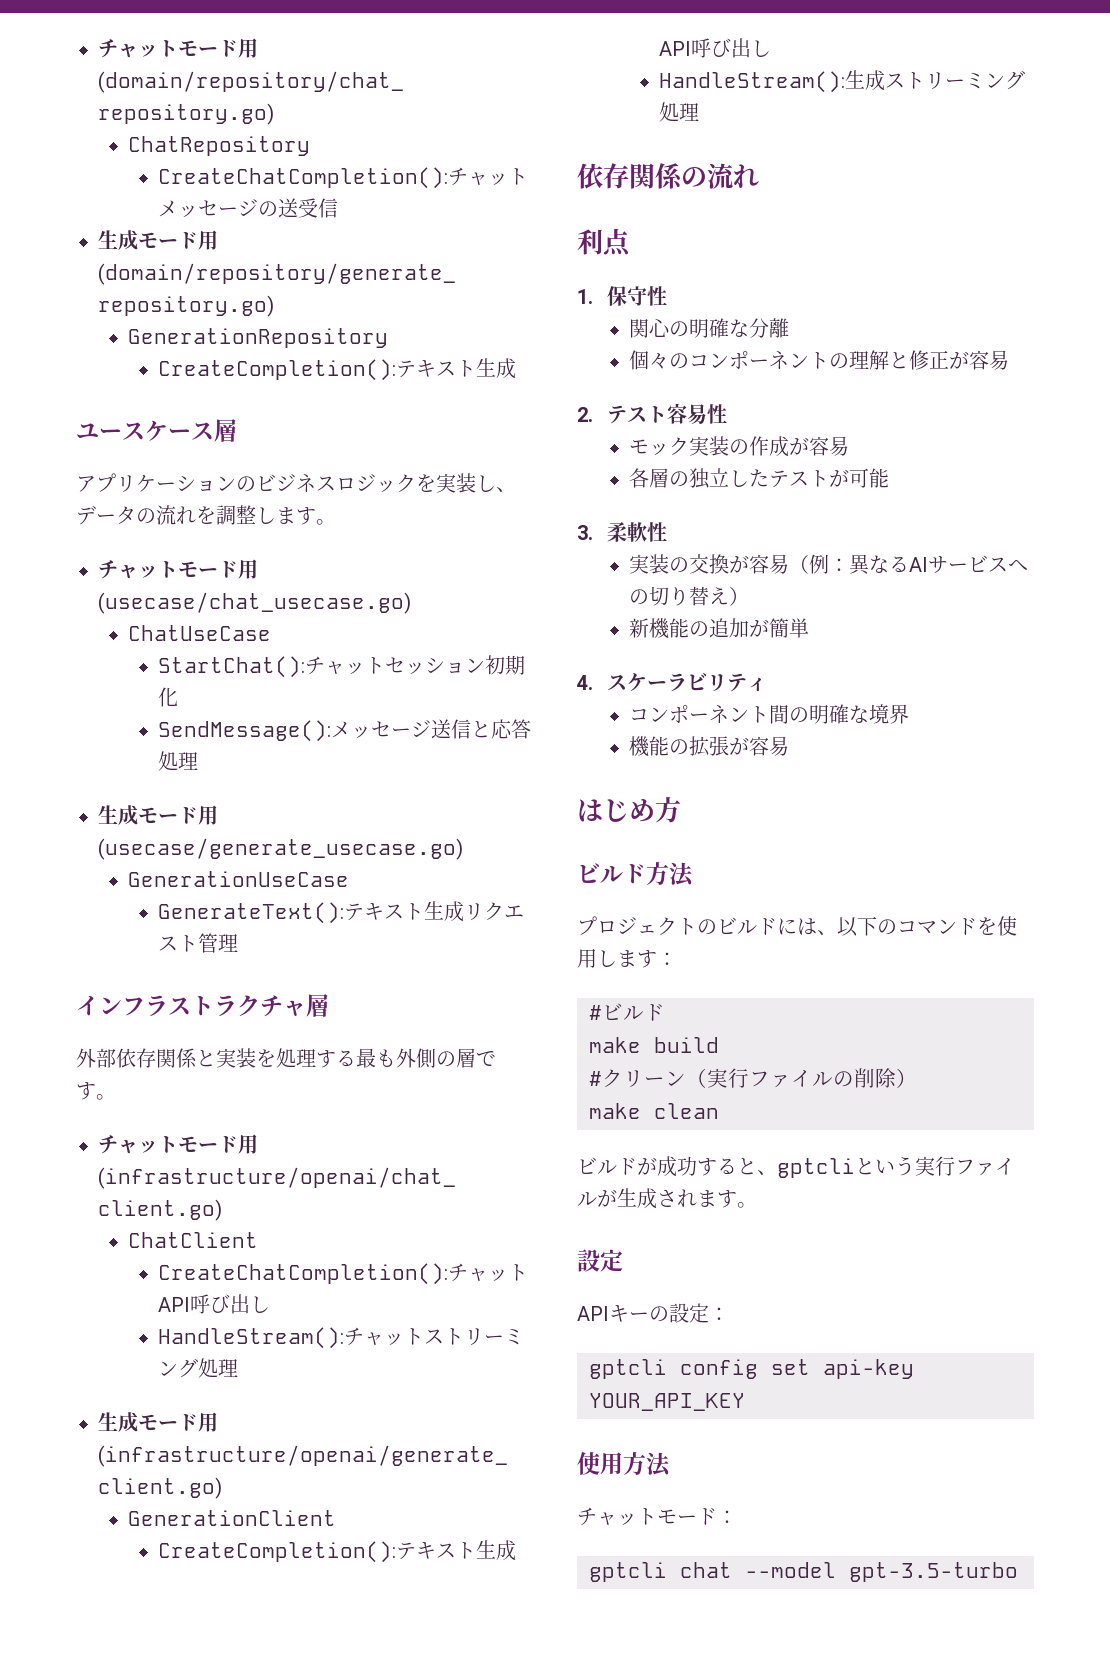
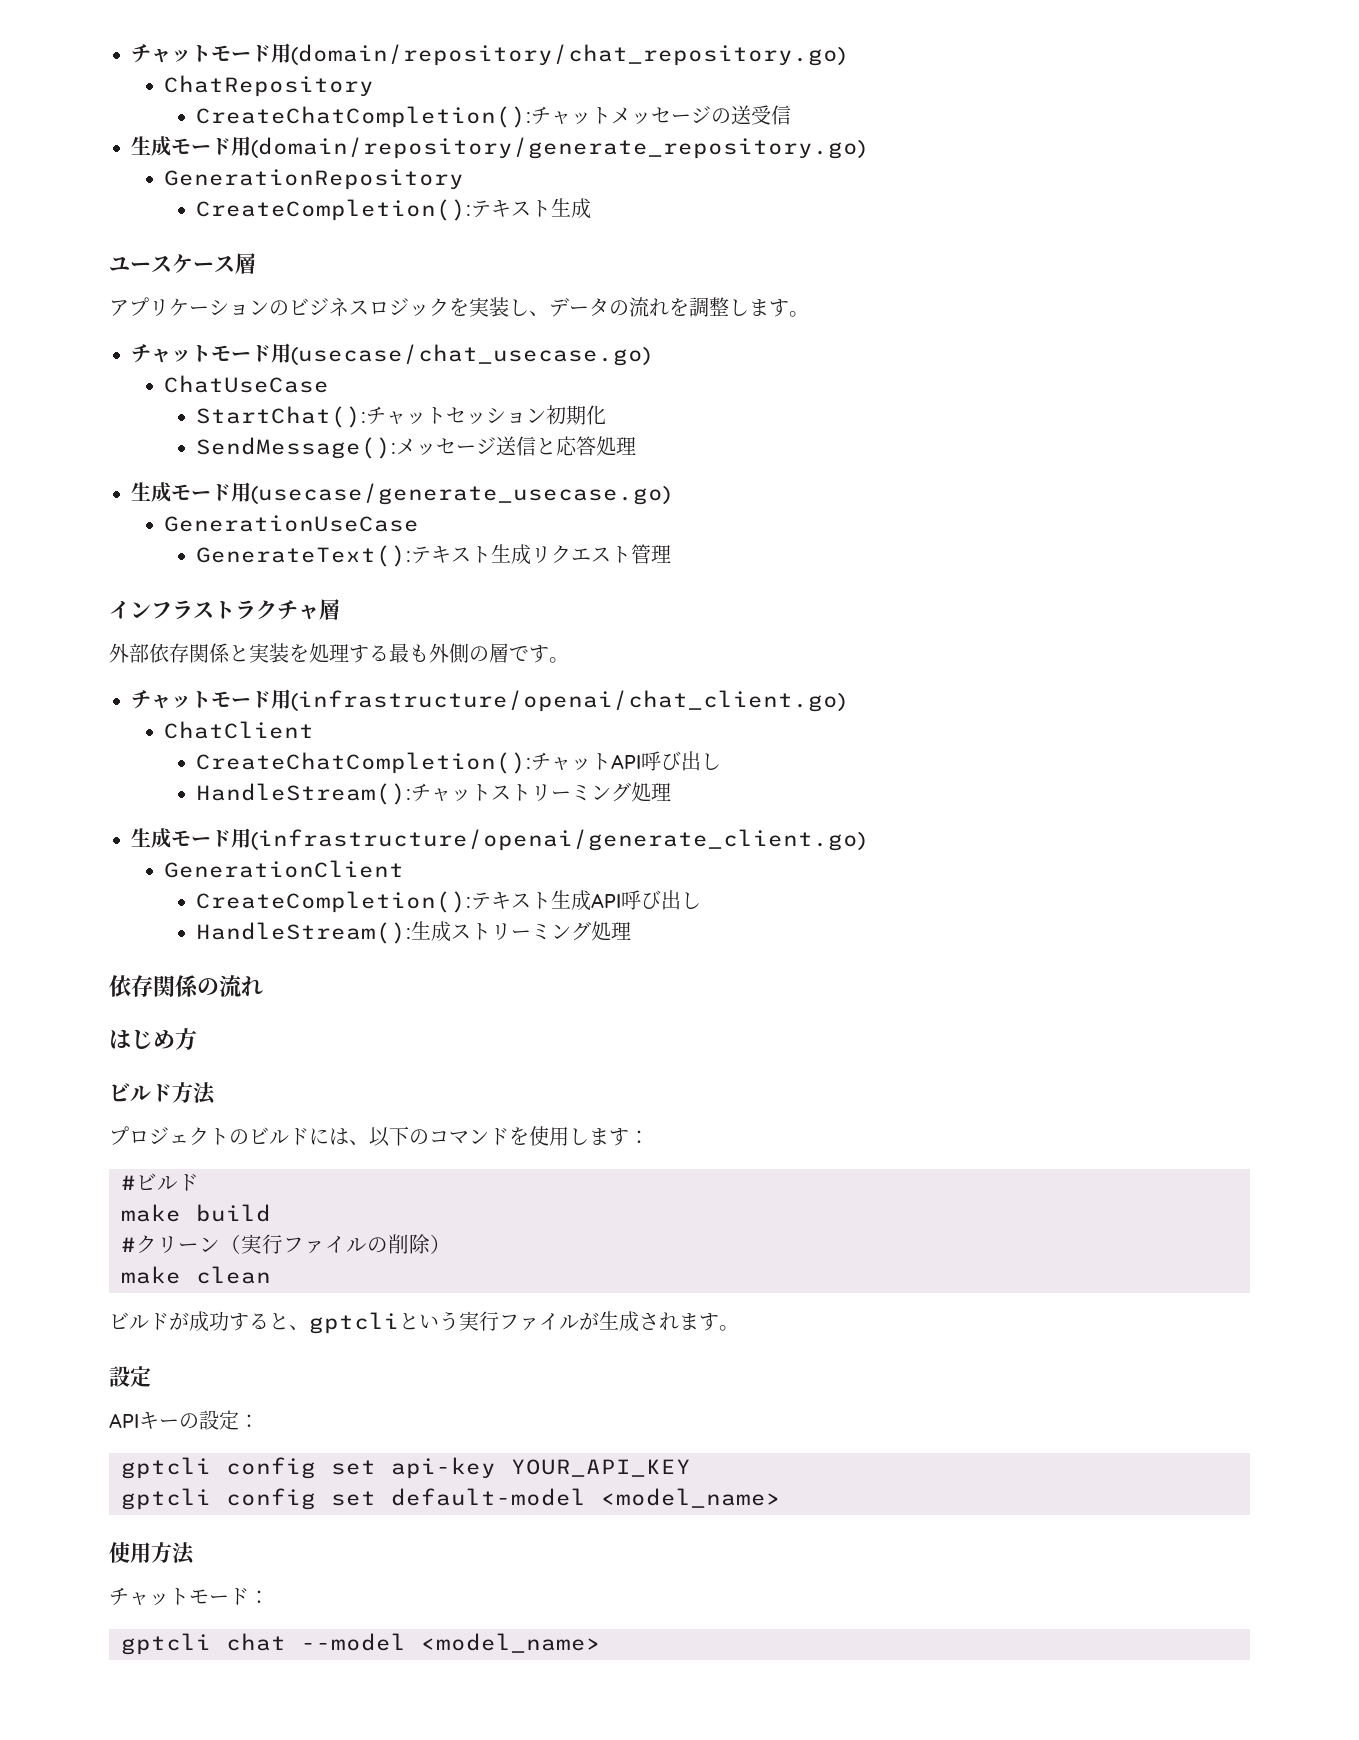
- 利点
- 1.保守性
- 関心の明確な分離
- 個々のコンポーネントの理解と修正が容易
- 2.テスト容易性
- モック実装の作成が容易
- 各層の独立したテストが可能
- 3.柔軟性
- 実装の交換が容易（例：異なるAIサービスへの切り替え）
- 新機能の追加が簡単
- 4.スケーラビリティ
- コンポーネント間の明確な境界
- 機能の拡張が容易
+ gptcli config set default-model <model_name>
- gptcli chat --model gpt-3.5-turbo
+ gptcli chat --model <model_name>

